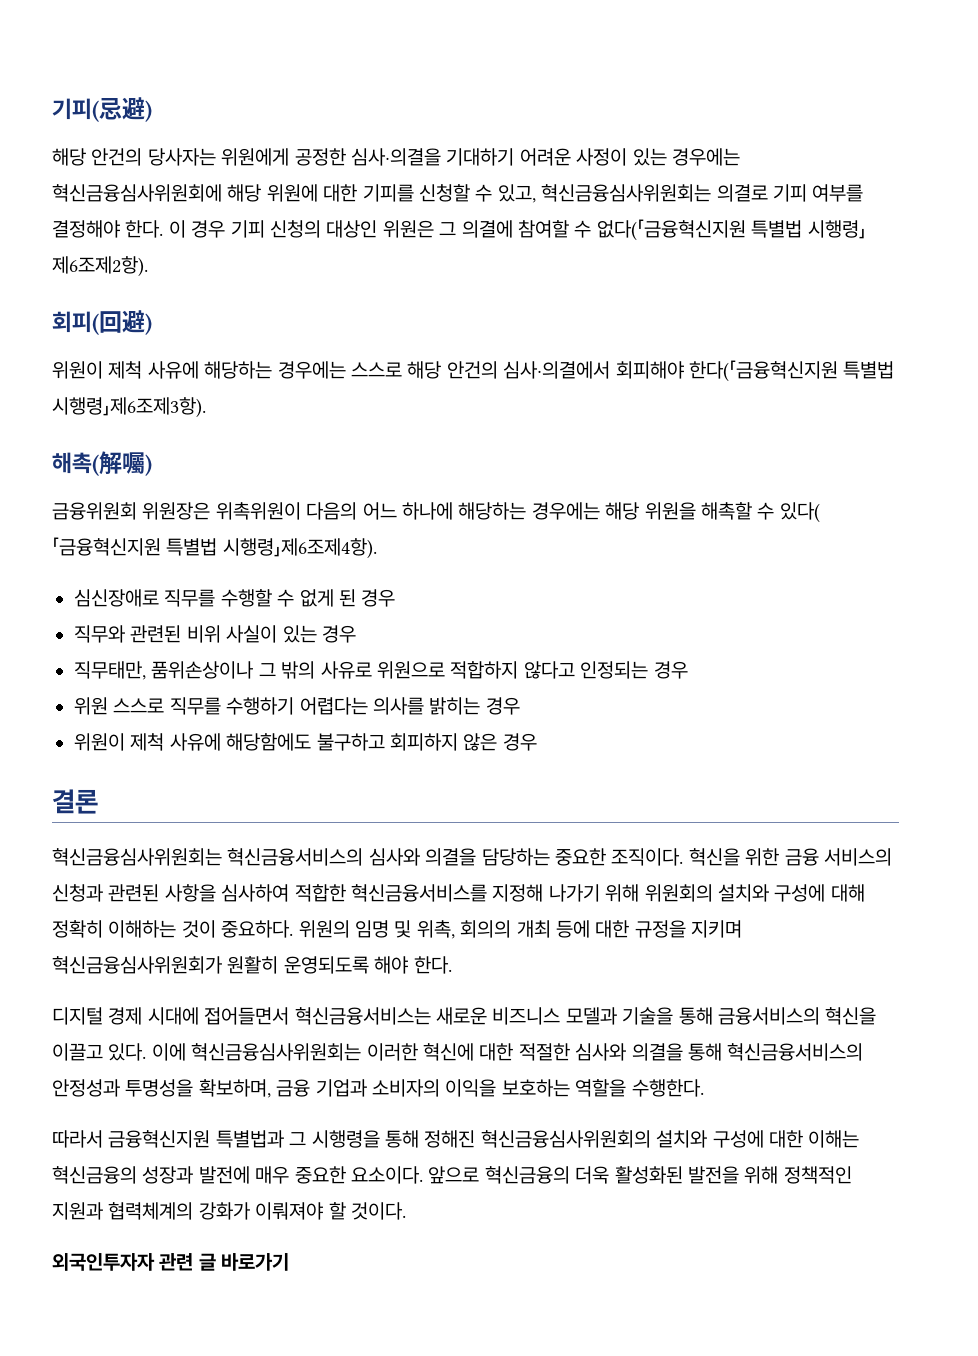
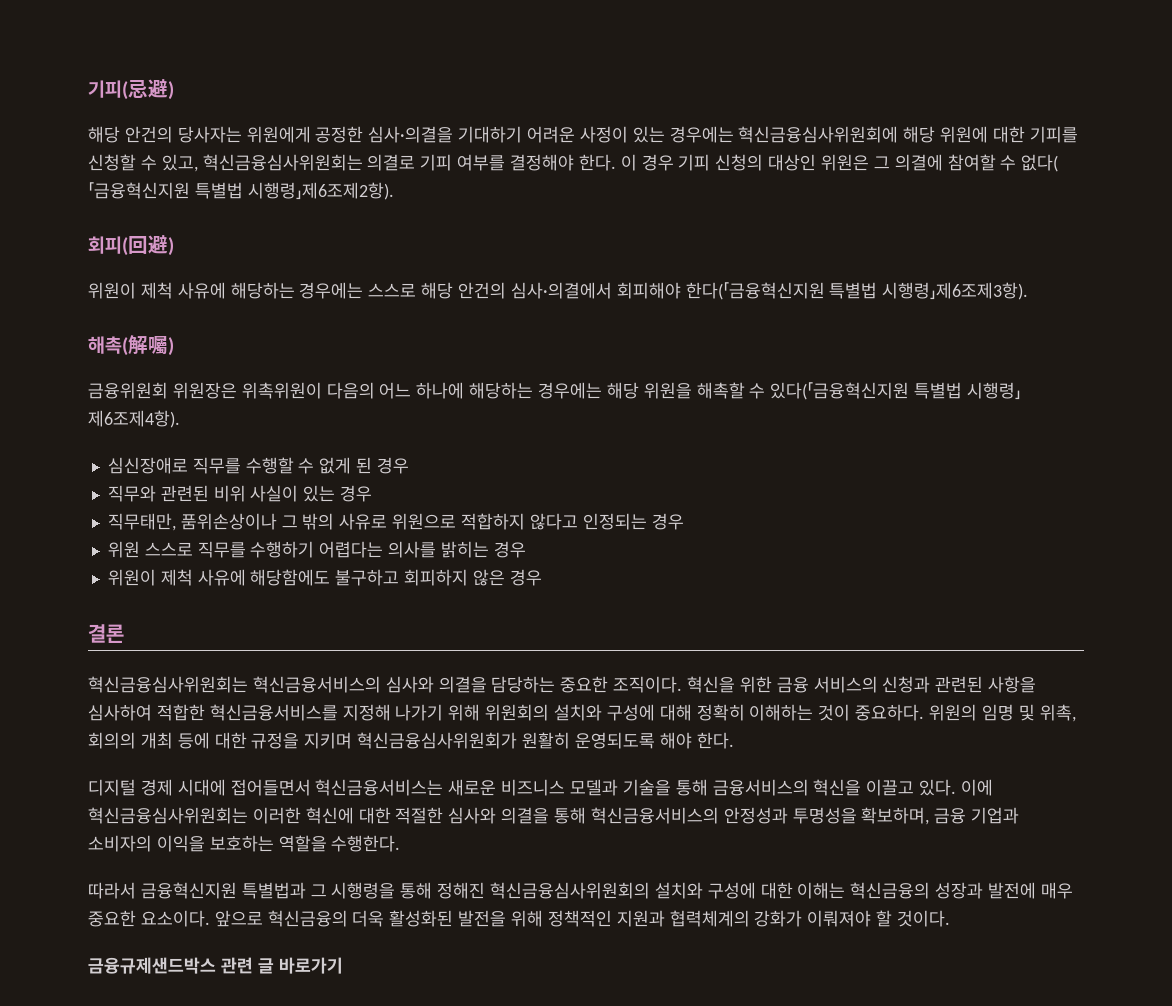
- 외국인투자자 관련 글 바로가기
+ 금융규제샌드박스 관련 글 바로가기

